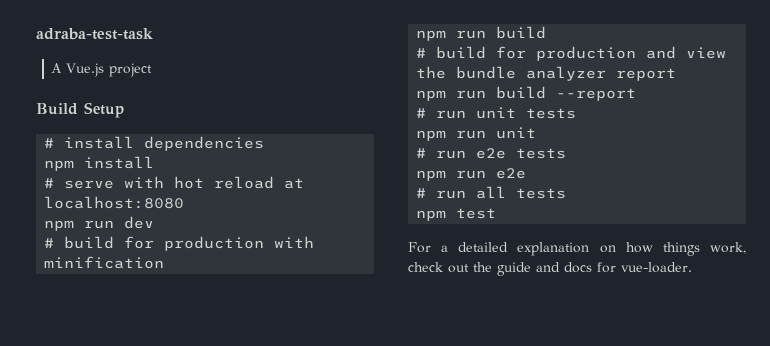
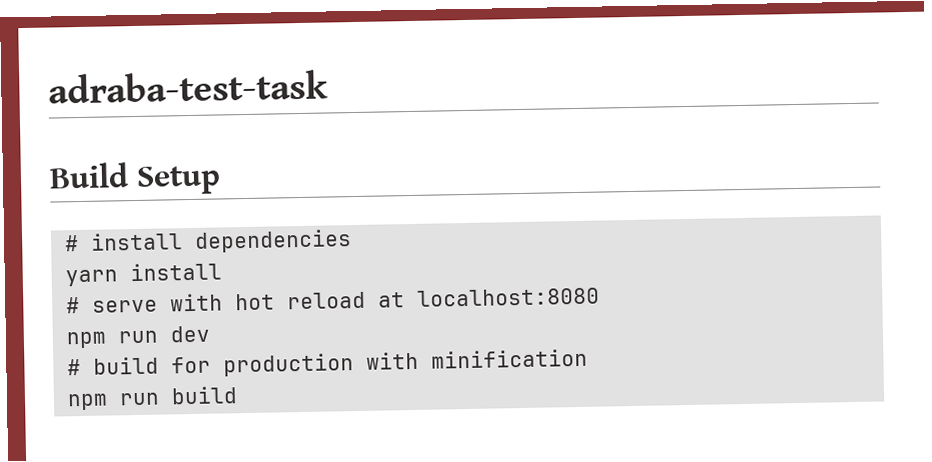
- A Vue.js project
- npm install
+ yarn install
- # build for production and view the bundle analyzer report
- npm run build --report
- # run unit tests
- npm run unit
- # run e2e tests
- npm run e2e
- # run all tests
- npm test
- For a detailed explanation on how things work, check out the guide and docs for vue-loader.

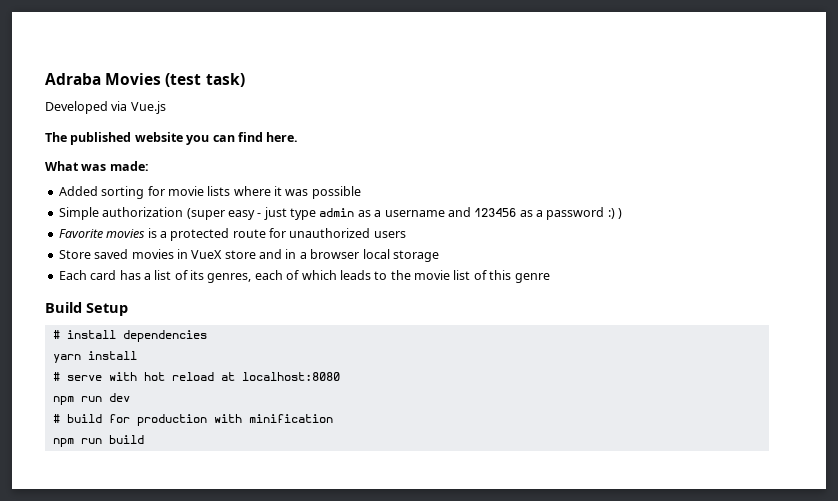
- adraba-test-task
+ Adraba Movies (test task)
+ Developed via Vue.js
+ The published website you can find here.
+ What was made:
+ Added sorting for movie lists where it was possible
+ Simple authorization (super easy - just type admin as a username and 123456 as a password :) )
+ Favorite movies is a protected route for unauthorized users
+ Store saved movies in VueX store and in a browser local storage
+ Each card has a list of its genres, each of which leads to the movie list of this genre

